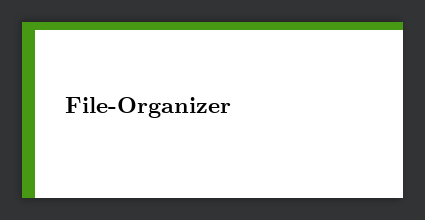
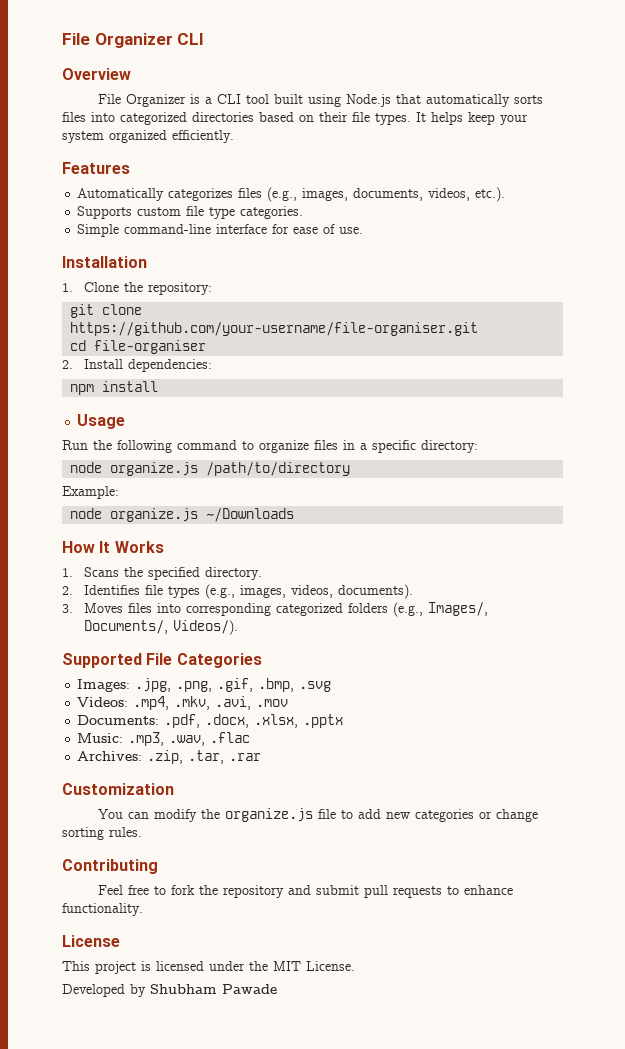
- File-Organizer
+ File Organizer CLI
+ Overview
+ File Organizer is a CLI tool built using Node.js that automatically sorts files into categorized directories based on their file types. It helps keep your system organized efficiently.
+ Features
+ Automatically categorizes files (e.g., images, documents, videos, etc.).
+ Supports custom file type categories.
+ Simple command-line interface for ease of use.
+ Installation
+ 1. Clone the repository:
+ git clone https://github.com/your-username/file-organiser.git
+ cd file-organiser
+ 2. Install dependencies:
+ npm install
+ Usage
+ Run the following command to organize files in a specific directory:
+ node organize.js /path/to/directory
+ Example:
+ node organize.js ~/Downloads
+ How It Works
+ 1. Scans the specified directory.
+ 2. Identifies file types (e.g., images, videos, documents).
+ 3. Moves files into corresponding categorized folders (e.g., Images/, Documents/, Videos/).
+ Supported File Categories
+ Images: .jpg, .png, .gif, .bmp, .svg
+ Videos: .mp4, .mkv, .avi, .mov
+ Documents: .pdf, .docx, .xlsx, .pptx
+ Music: .mp3, .wav, .flac
+ Archives: .zip, .tar, .rar
+ Customization
+ You can modify the organize.js file to add new categories or change sorting rules.
+ Contributing
+ Feel free to fork the repository and submit pull requests to enhance functionality.
+ License
+ This project is licensed under the MIT License.
+ Developed by Shubham Pawade

